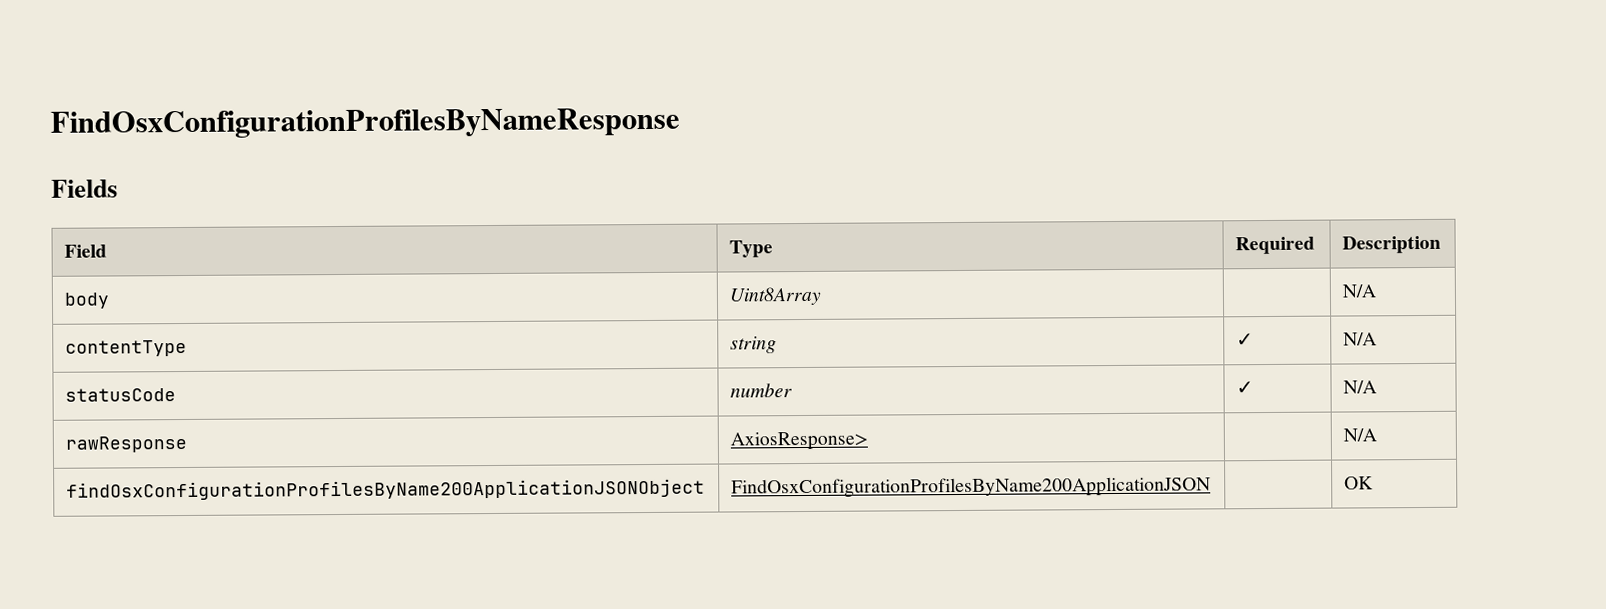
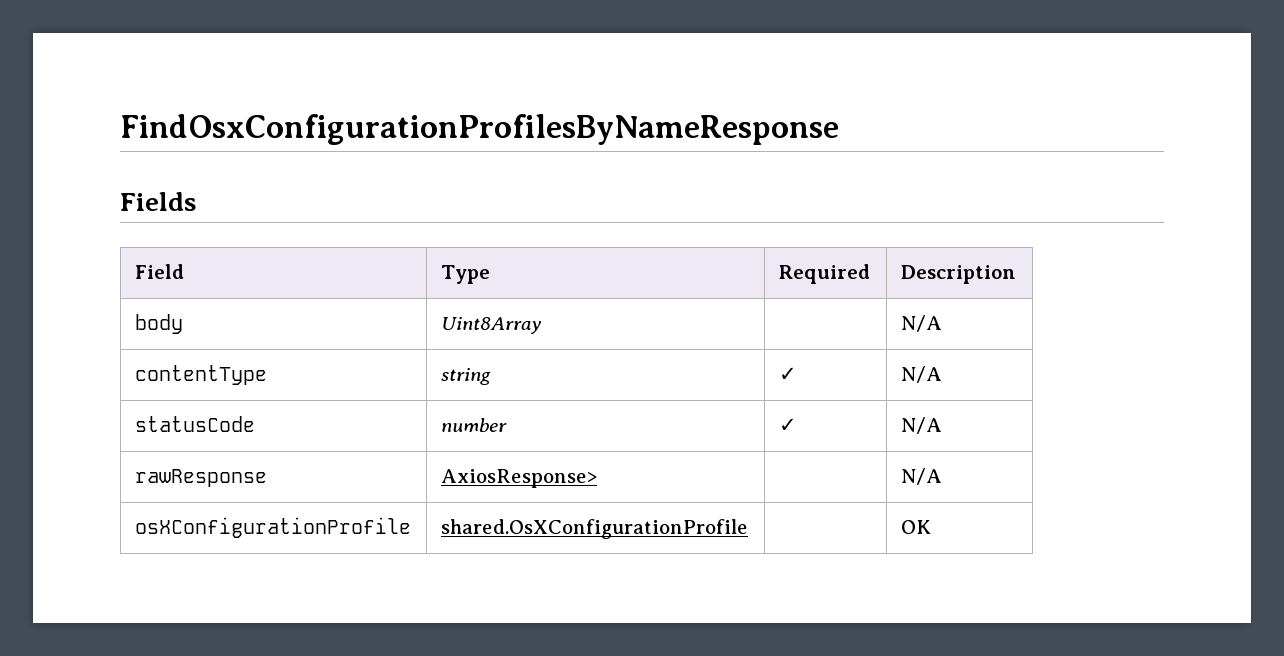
- findOsxConfigurationProfilesByName200ApplicationJSONObject | FindOsxConfigurationProfilesByName200ApplicationJSON | | OK
+ osXConfigurationProfile | shared.OsXConfigurationProfile | | OK

